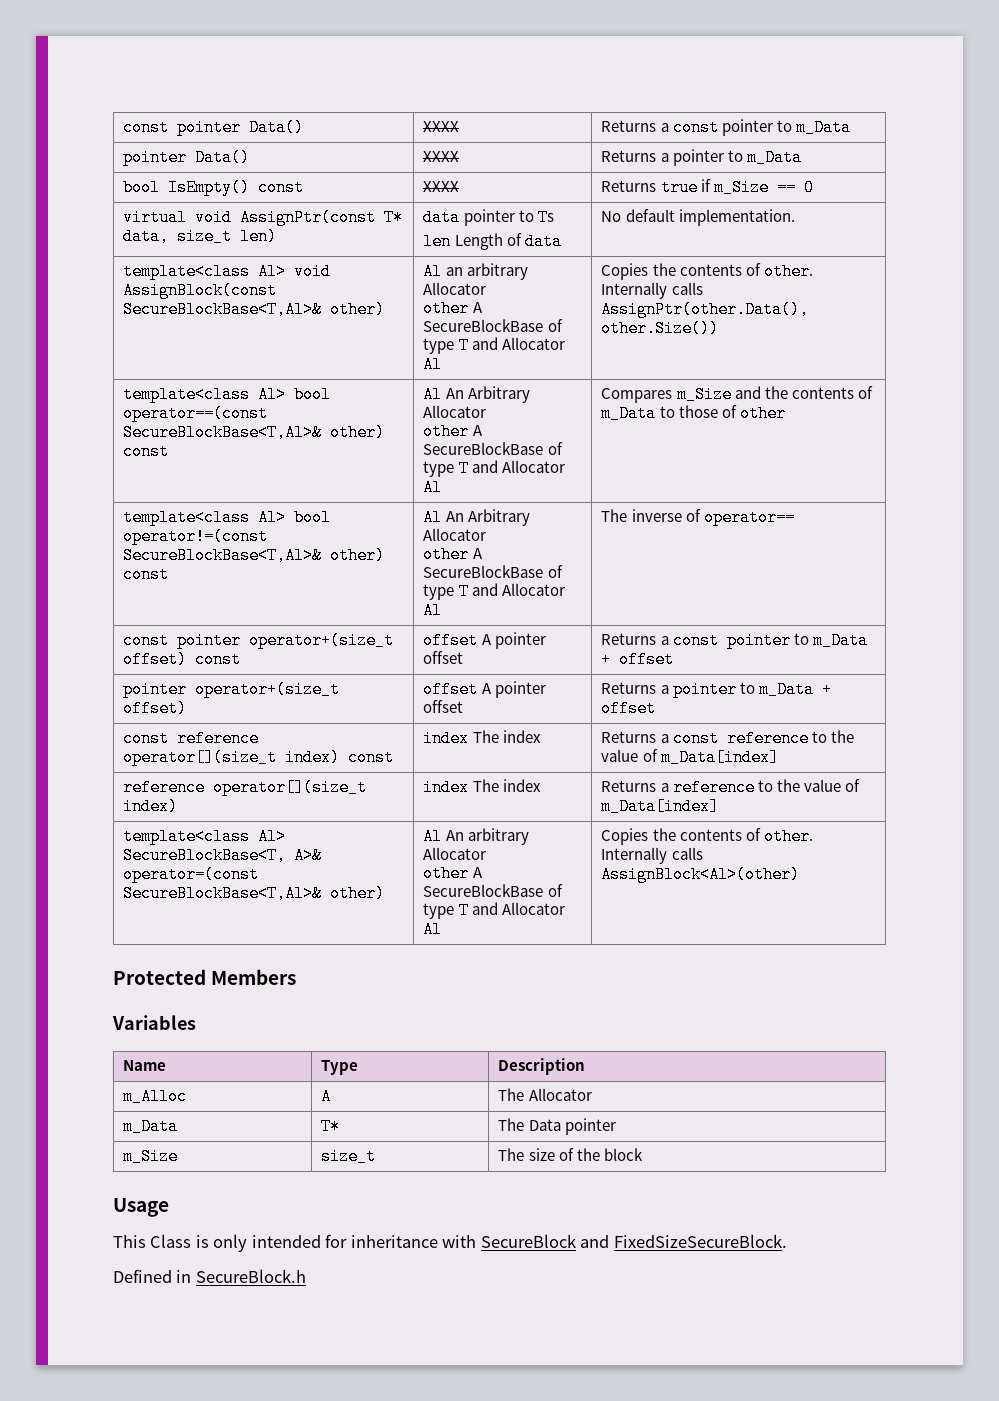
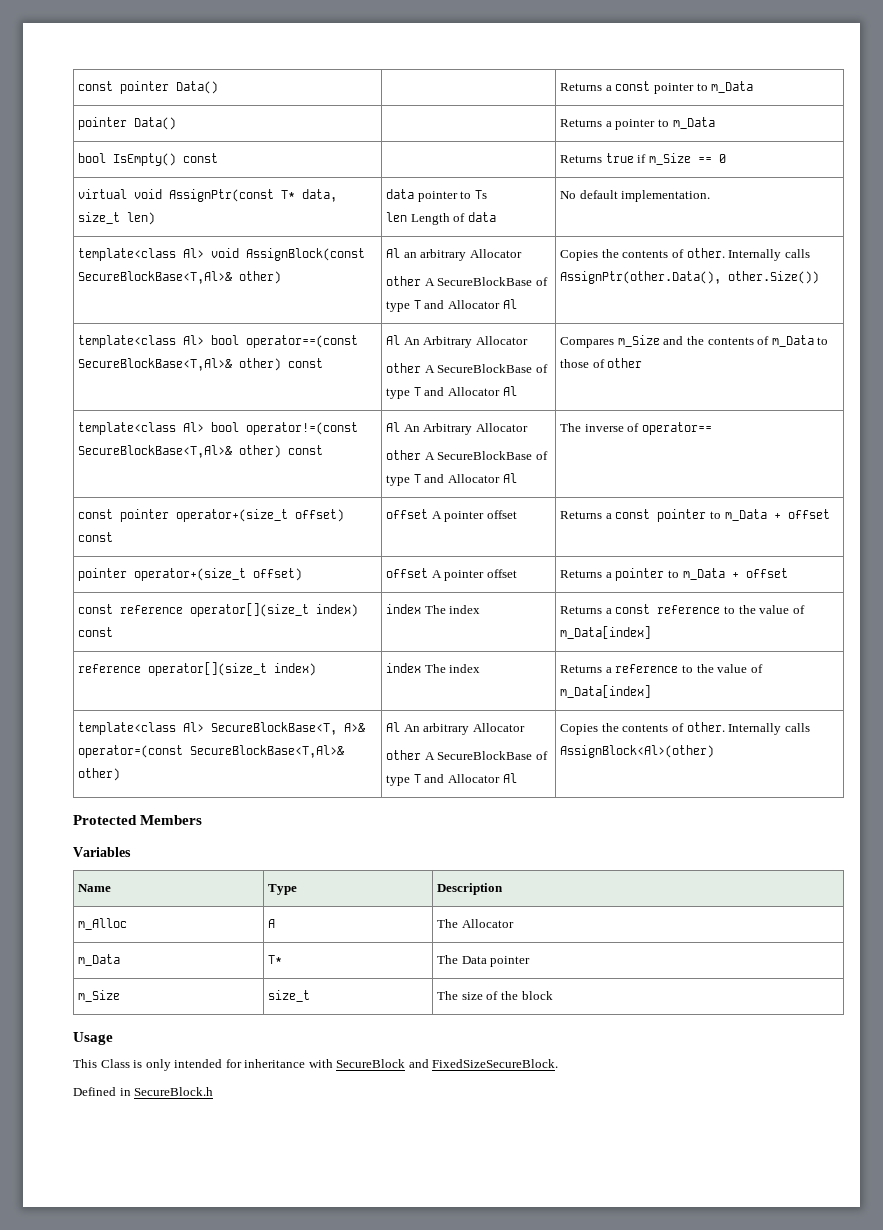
- const pointer Data() | XXXX | Returns a const pointer to m_Data
+ const pointer Data() | | Returns a const pointer to m_Data
- pointer Data() | XXXX | Returns a pointer to m_Data
+ pointer Data() | | Returns a pointer to m_Data
- bool IsEmpty() const | XXXX | Returns true if m_Size == 0
+ bool IsEmpty() const | | Returns true if m_Size == 0

